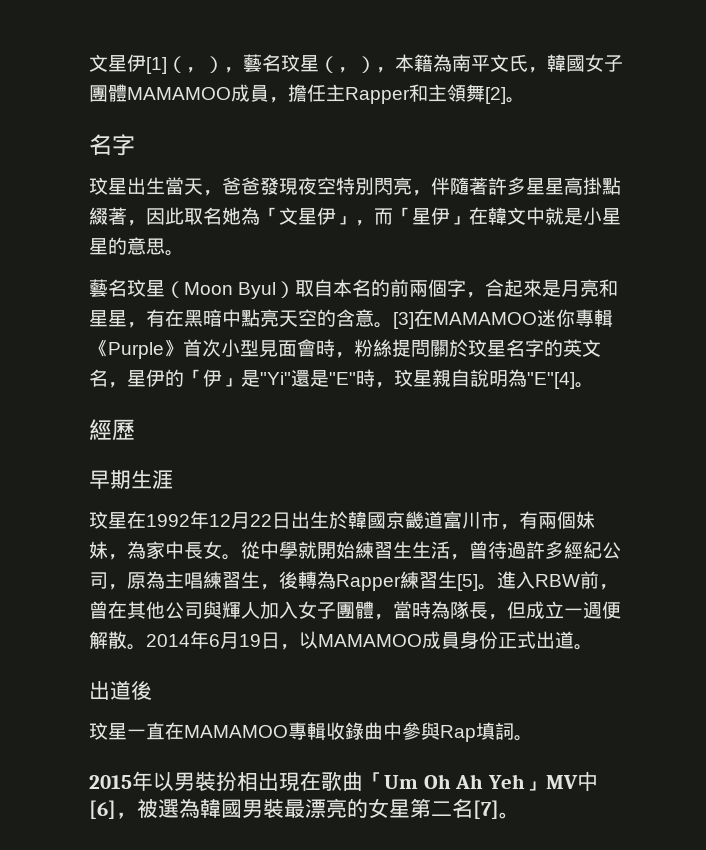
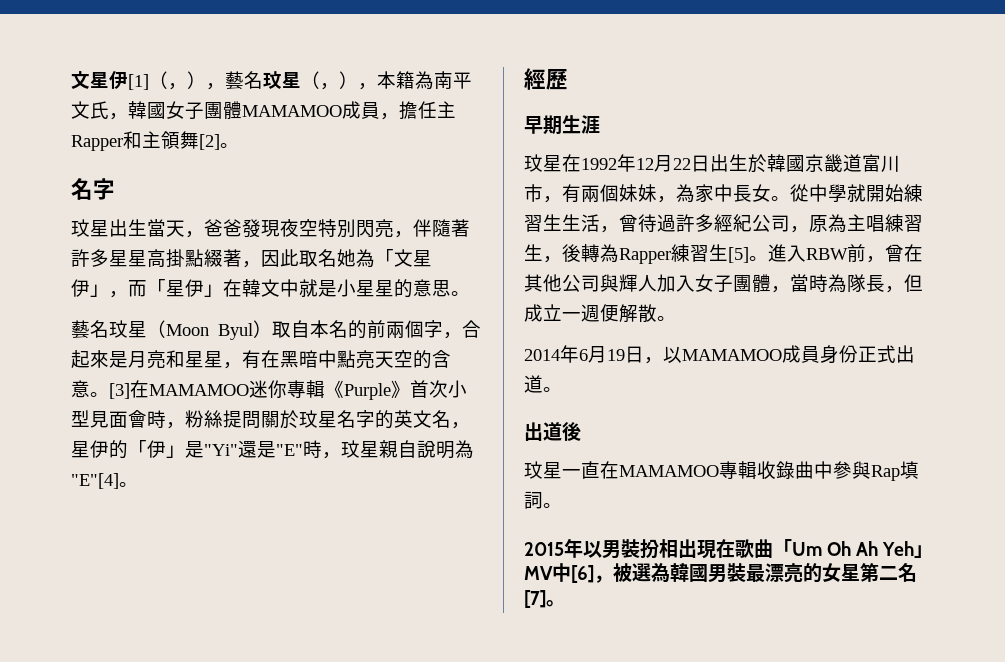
- 進入RBW前，曾在其他公司與輝人加入女子團體，當時為隊長，但成立一週便解散。2014年6月19日，以MAMAMOO成員身份正式出道。
+ 進入RBW前，曾在其他公司與輝人加入女子團體，當時為隊長，但成立一週便解散。
+ 2014年6月19日，以MAMAMOO成員身份正式出道。

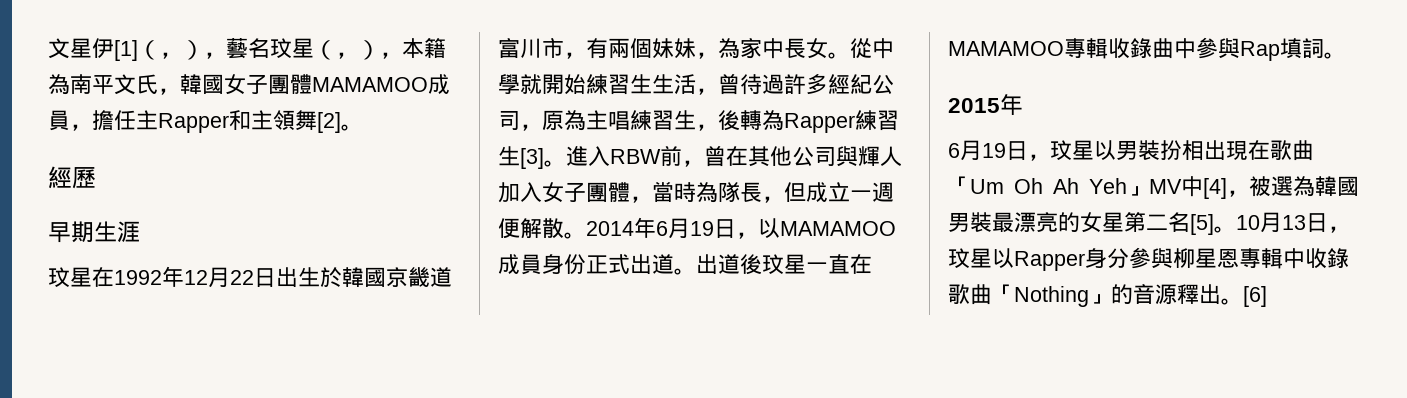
  文星伊[1]（，），藝名玟星（，），本籍為南平文氏，韓國女子團體MAMAMOO成員，擔任主Rapper和主領舞[2]。
- 名字
- 玟星出生當天，爸爸發現夜空特別閃亮，伴隨著許多星星高掛點綴著，因此取名她為「文星伊」，而「星伊」在韓文中就是小星星的意思。
- 藝名玟星（Moon Byul）取自本名的前兩個字，合起來是月亮和星星，有在黑暗中點亮天空的含意。[3]在MAMAMOO迷你專輯《Purple》首次小型見面會時，粉絲提問關於玟星名字的英文名，星伊的「伊」是"Yi"還是"E"時，玟星親自說明為"E"[4]。
- 從中學就開始練習生生活，曾待過許多經紀公司，原為主唱練習生，後轉為Rapper練習生[5]。
+ 從中學就開始練習生生活，曾待過許多經紀公司，原為主唱練習生，後轉為Rapper練習生[3]。
- 進入RBW前，曾在其他公司與輝人加入女子團體，當時為隊長，但成立一週便解散。
- 2014年6月19日，以MAMAMOO成員身份正式出道。
- 出道後
- 玟星一直在MAMAMOO專輯收錄曲中參與Rap填詞。
+ 進入RBW前，曾在其他公司與輝人加入女子團體，當時為隊長，但成立一週便解散。2014年6月19日，以MAMAMOO成員身份正式出道。出道後玟星一直在MAMAMOO專輯收錄曲中參與Rap填詞。
- 2015年以男裝扮相出現在歌曲「Um Oh Ah Yeh」MV中[6]，被選為韓國男裝最漂亮的女星第二名[7]。
+ 2015年
+ 6月19日，玟星以男裝扮相出現在歌曲「Um Oh Ah Yeh」MV中[4]，被選為韓國男裝最漂亮的女星第二名[5]。10月13日，玟星以Rapper身分參與柳星恩專輯中收錄歌曲「Nothing」的音源釋出。[6]

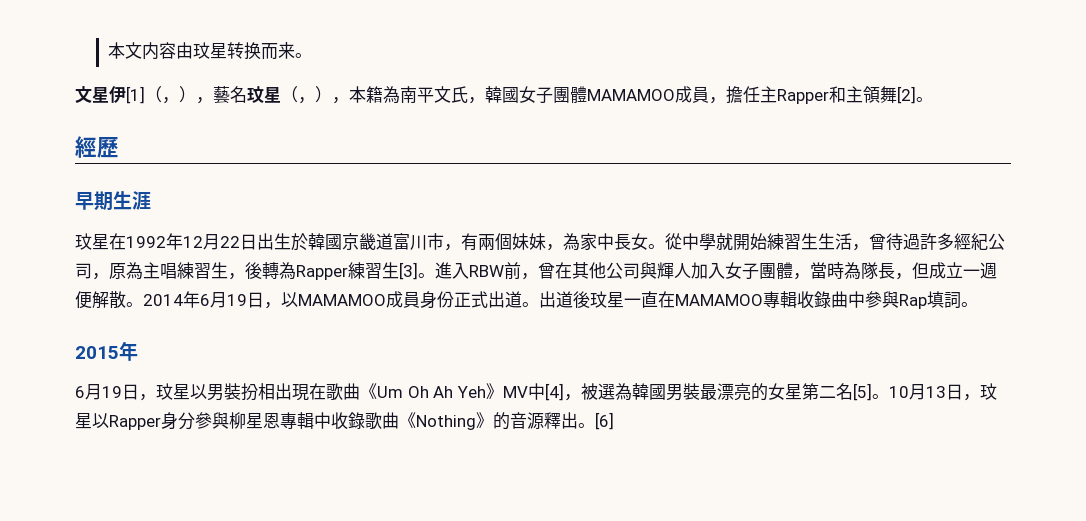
+ 本文内容由玟星转换而来。
- 6月19日，玟星以男裝扮相出現在歌曲「Um Oh Ah Yeh」MV中[4]，被選為韓國男裝最漂亮的女星第二名[5]。
+ 6月19日，玟星以男裝扮相出現在歌曲《Um Oh Ah Yeh》MV中[4]，被選為韓國男裝最漂亮的女星第二名[5]。
- 10月13日，玟星以Rapper身分參與柳星恩專輯中收錄歌曲「Nothing」的音源釋出。
+ 10月13日，玟星以Rapper身分參與柳星恩專輯中收錄歌曲《Nothing》的音源釋出。

